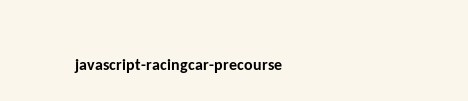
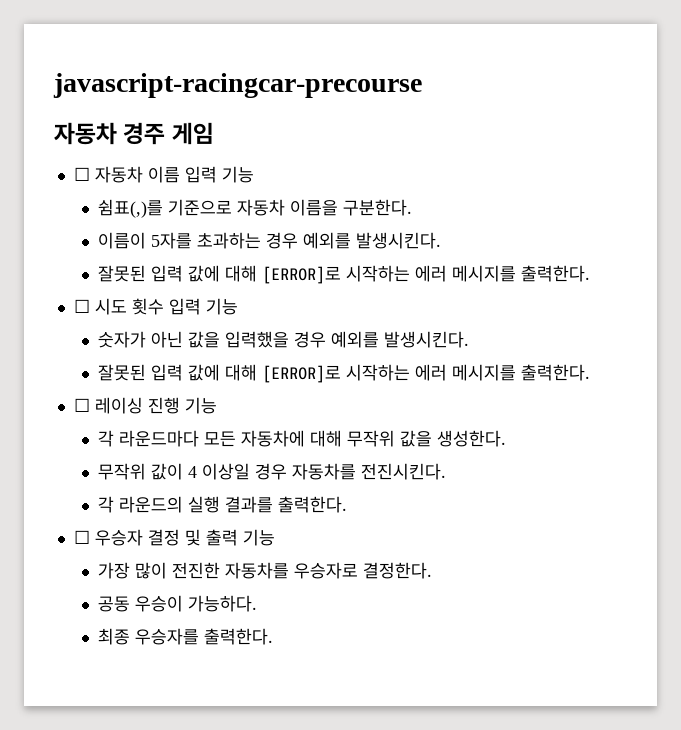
+ 자동차 경주 게임
+ ☐ 자동차 이름 입력 기능
+ 쉼표(,)를 기준으로 자동차 이름을 구분한다.
+ 이름이 5자를 초과하는 경우 예외를 발생시킨다.
+ 잘못된 입력 값에 대해 [ERROR]로 시작하는 에러 메시지를 출력한다.
+ ☐ 시도 횟수 입력 기능
+ 숫자가 아닌 값을 입력했을 경우 예외를 발생시킨다.
+ 잘못된 입력 값에 대해 [ERROR]로 시작하는 에러 메시지를 출력한다.
+ ☐ 레이싱 진행 기능
+ 각 라운드마다 모든 자동차에 대해 무작위 값을 생성한다.
+ 무작위 값이 4 이상일 경우 자동차를 전진시킨다.
+ 각 라운드의 실행 결과를 출력한다.
+ ☐ 우승자 결정 및 출력 기능
+ 가장 많이 전진한 자동차를 우승자로 결정한다.
+ 공동 우승이 가능하다.
+ 최종 우승자를 출력한다.

